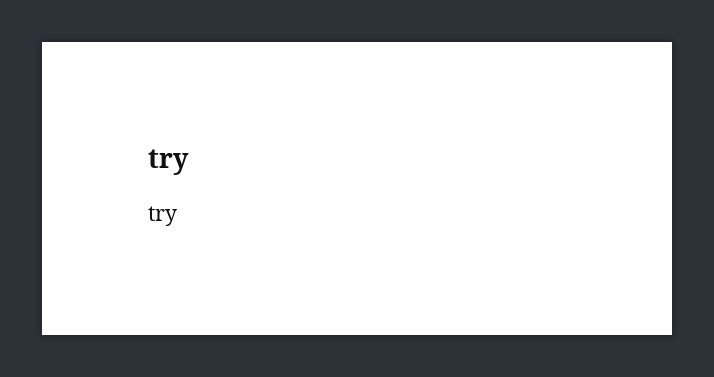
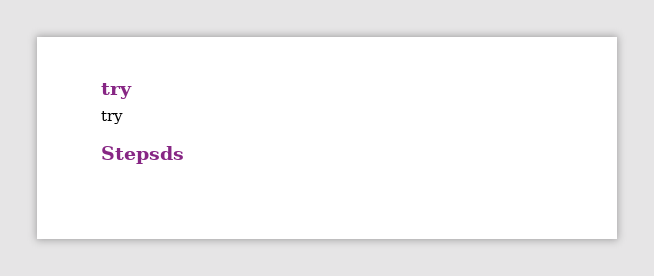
+ Stepsds

